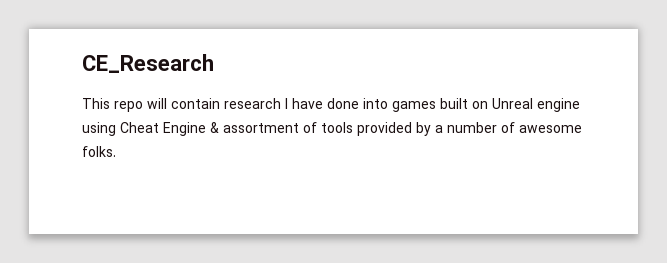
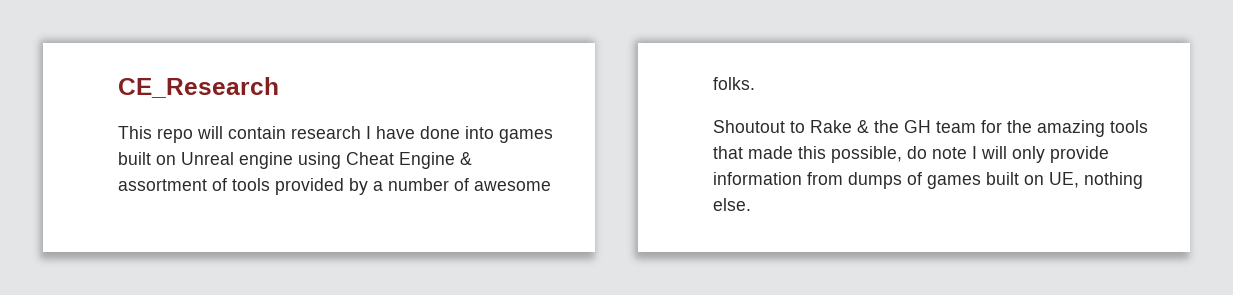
+ Shoutout to Rake & the GH team for the amazing tools that made this possible, do note I will only provide information from dumps of games built on UE, nothing else.

